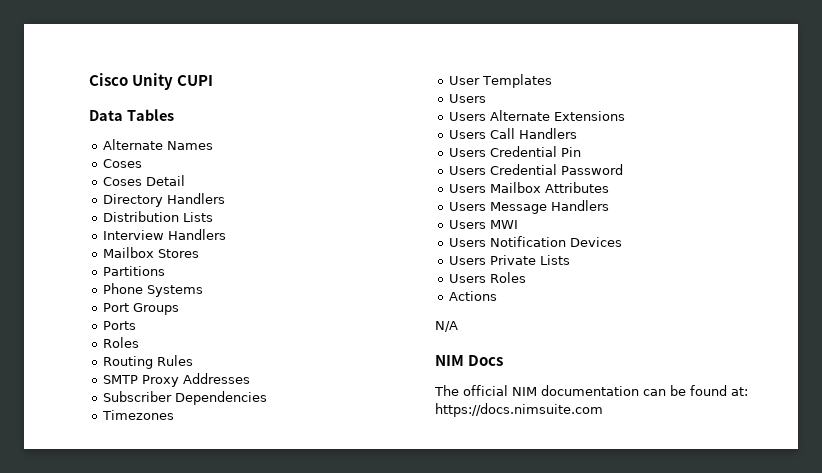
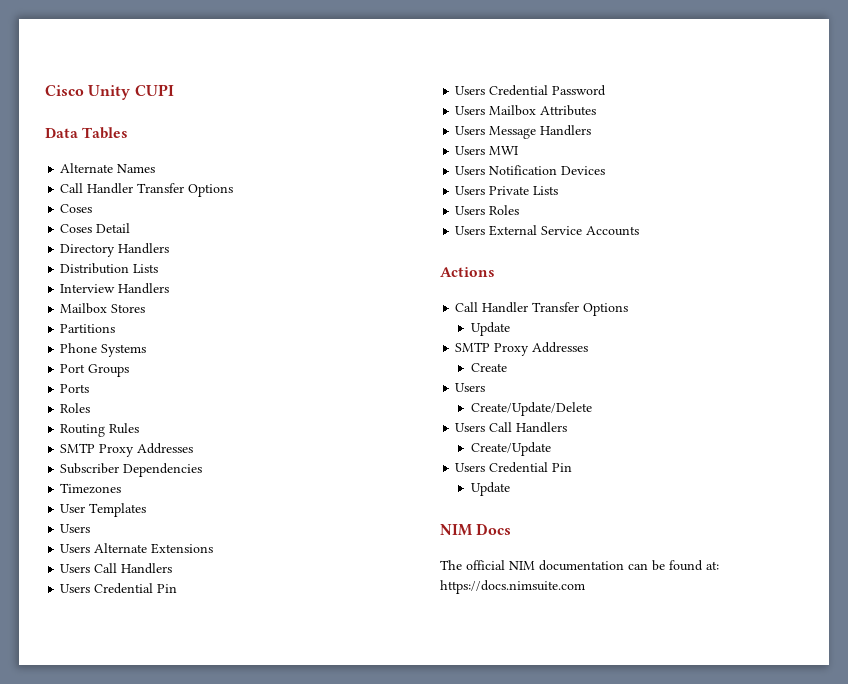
  Alternate Names
+ Call Handler Transfer Options
+ Users External Service Accounts
  Actions
- N/A
+ Call Handler Transfer Options
+ Update
+ SMTP Proxy Addresses
+ Create
+ Users
+ Create/Update/Delete
+ Users Call Handlers
+ Create/Update
+ Users Credential Pin
+ Update

